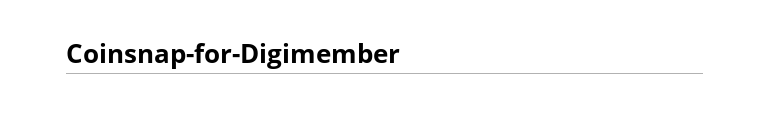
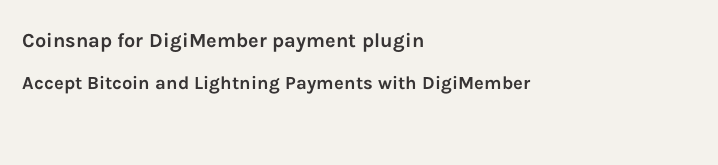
- Coinsnap-for-Digimember
+ Coinsnap for DigiMember payment plugin
+ Accept Bitcoin and Lightning Payments with DigiMember

